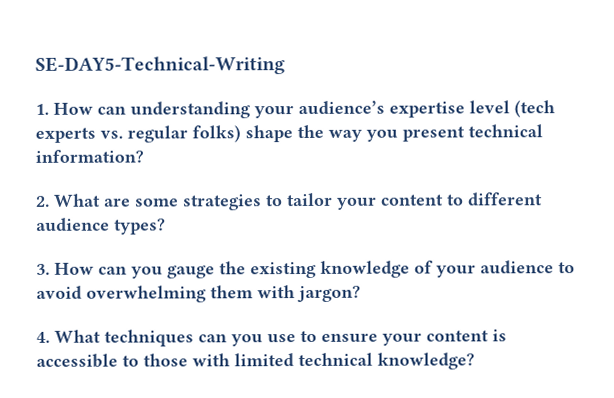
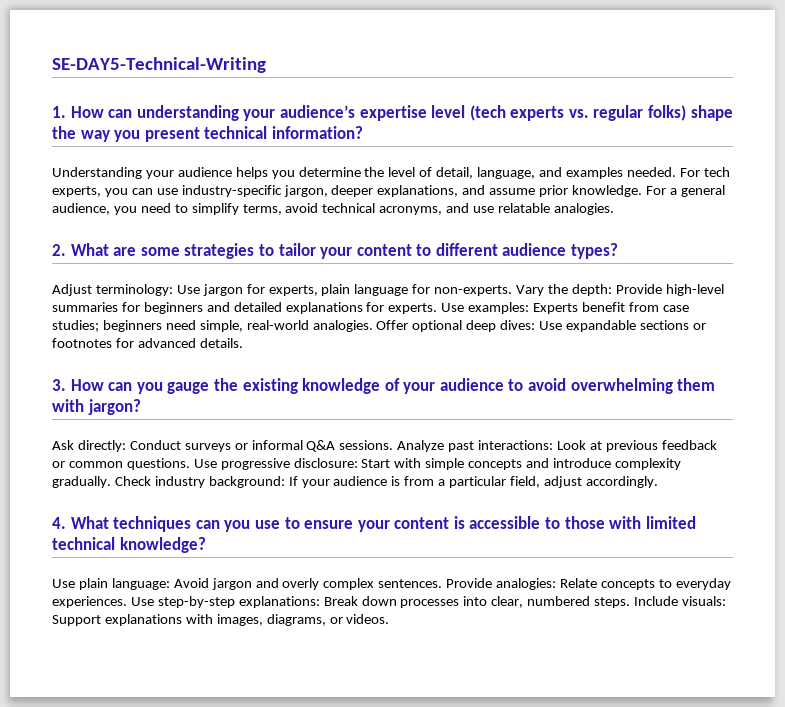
+ Understanding your audience helps you determine the level of detail, language, and examples needed. For tech experts, you can use industry-specific jargon, deeper explanations, and assume prior knowledge. For a general audience, you need to simplify terms, avoid technical acronyms, and use relatable analogies.
+ Adjust terminology: Use jargon for experts, plain language for non-experts. Vary the depth: Provide high-level summaries for beginners and detailed explanations for experts. Use examples: Experts benefit from case studies; beginners need simple, real-world analogies. Offer optional deep dives: Use expandable sections or footnotes for advanced details.
+ Ask directly: Conduct surveys or informal Q&A sessions. Analyze past interactions: Look at previous feedback or common questions. Use progressive disclosure: Start with simple concepts and introduce complexity gradually. Check industry background: If your audience is from a particular field, adjust accordingly.
+ Use plain language: Avoid jargon and overly complex sentences. Provide analogies: Relate concepts to everyday experiences. Use step-by-step explanations: Break down processes into clear, numbered steps. Include visuals: Support explanations with images, diagrams, or videos.

